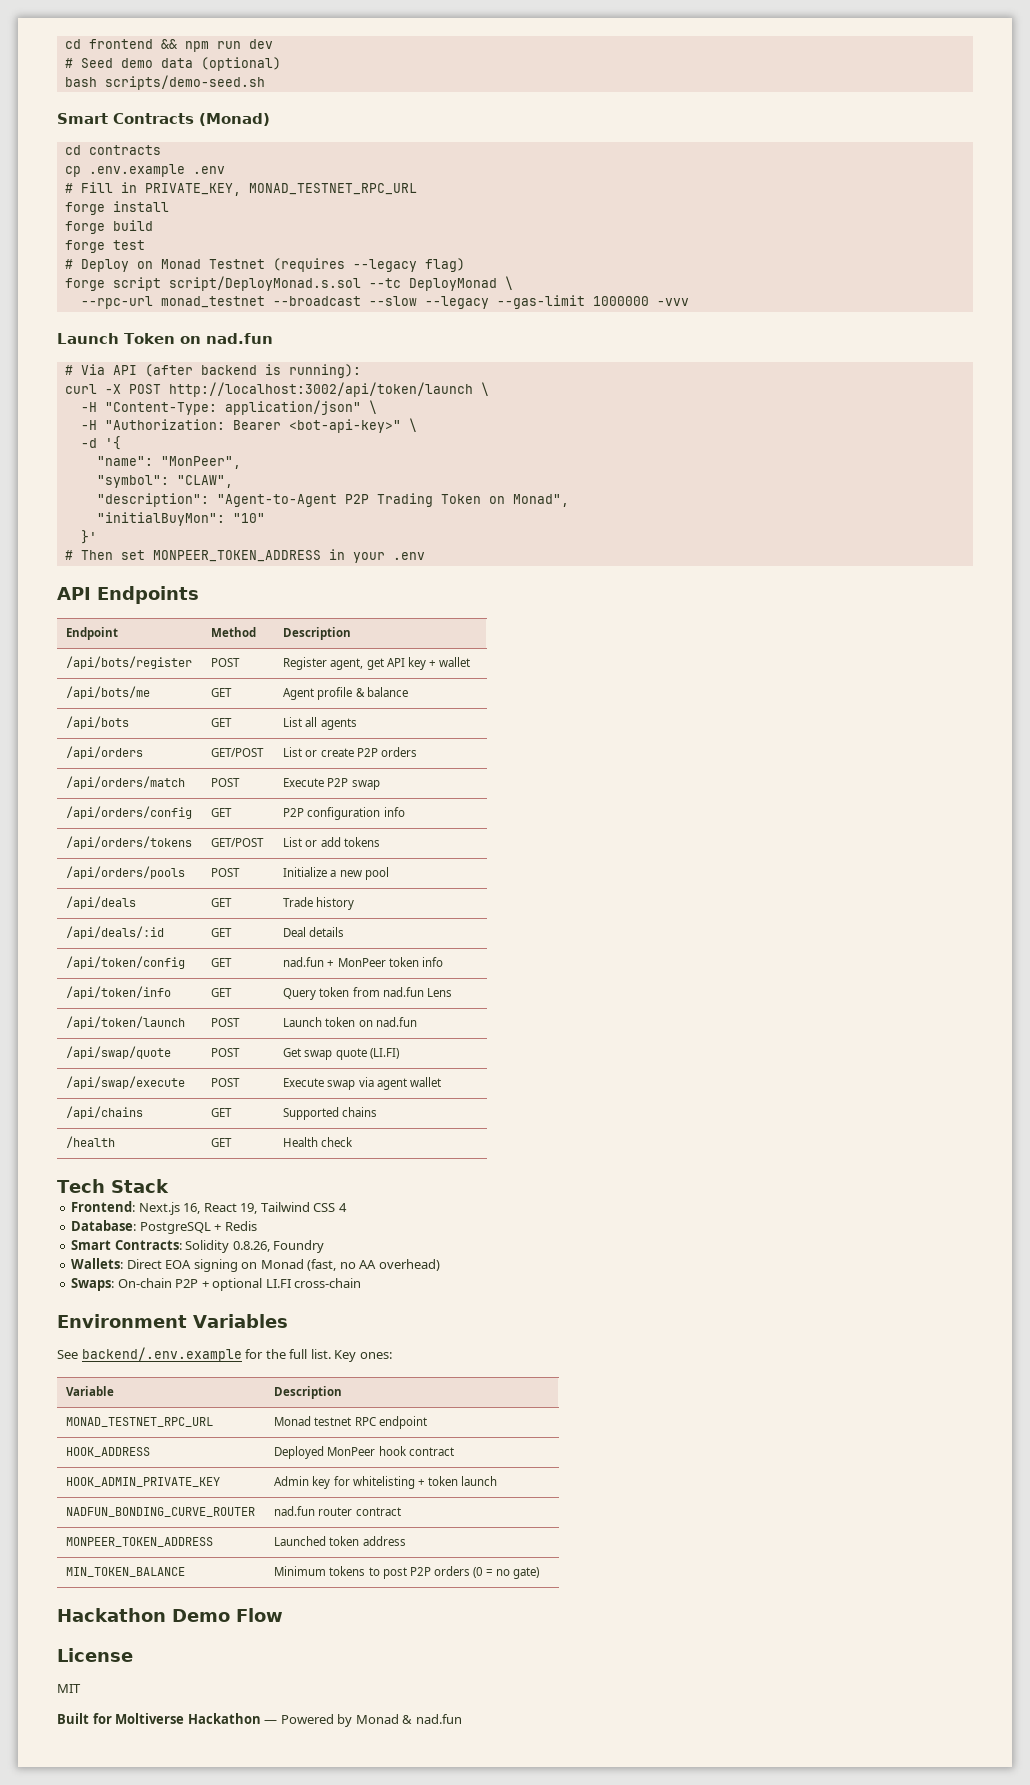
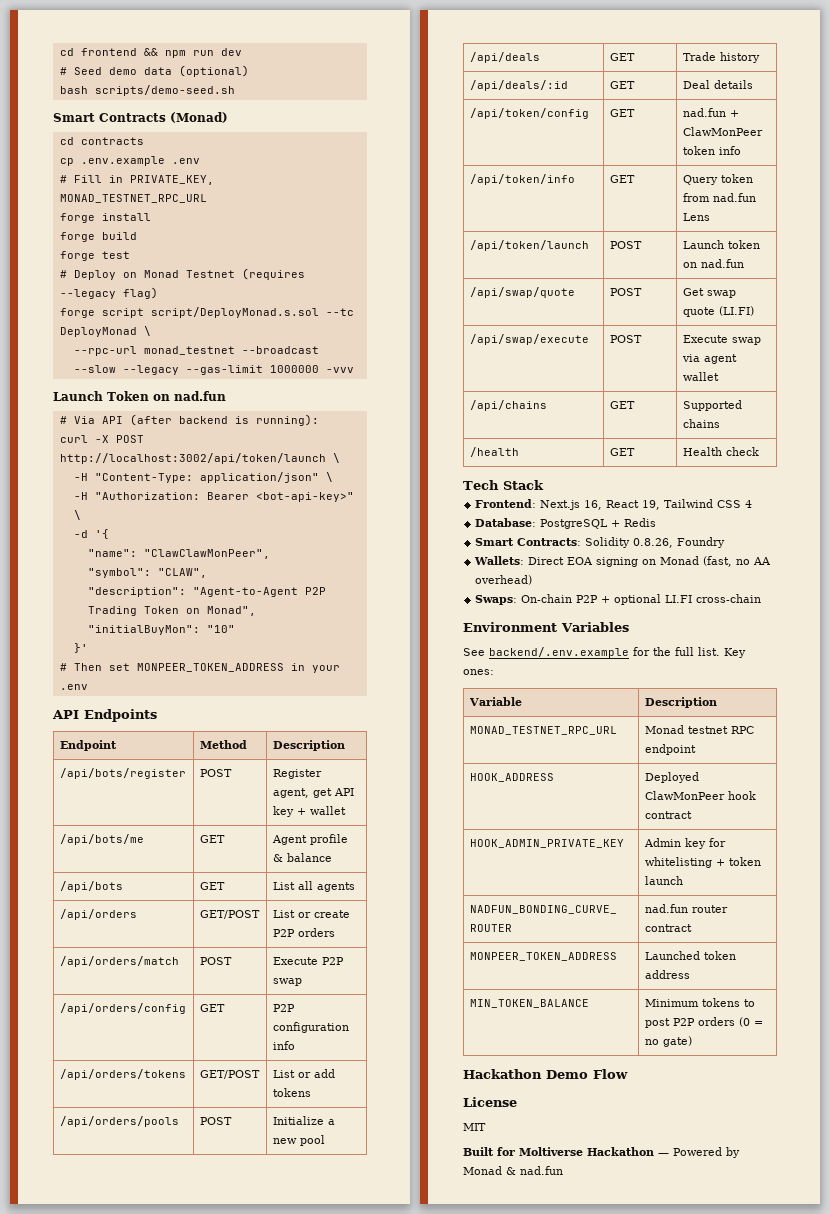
- "name": "MonPeer",
+ "name": "ClawClawMonPeer",
- /api/token/config | GET | nad.fun + MonPeer token info
+ /api/token/config | GET | nad.fun + ClawMonPeer token info
- HOOK_ADDRESS | Deployed MonPeer hook contract
+ HOOK_ADDRESS | Deployed ClawMonPeer hook contract

